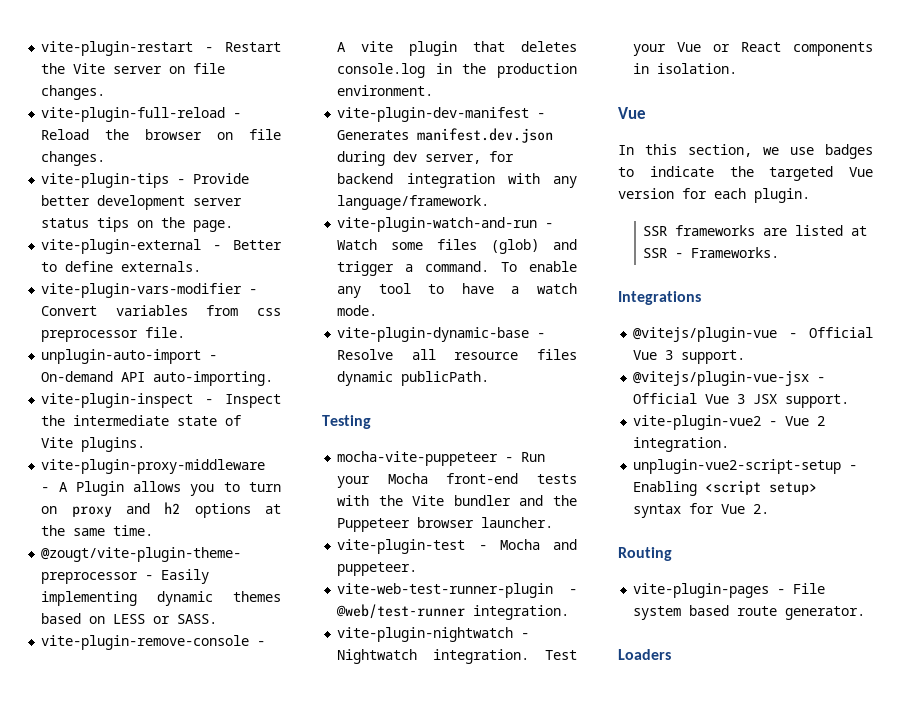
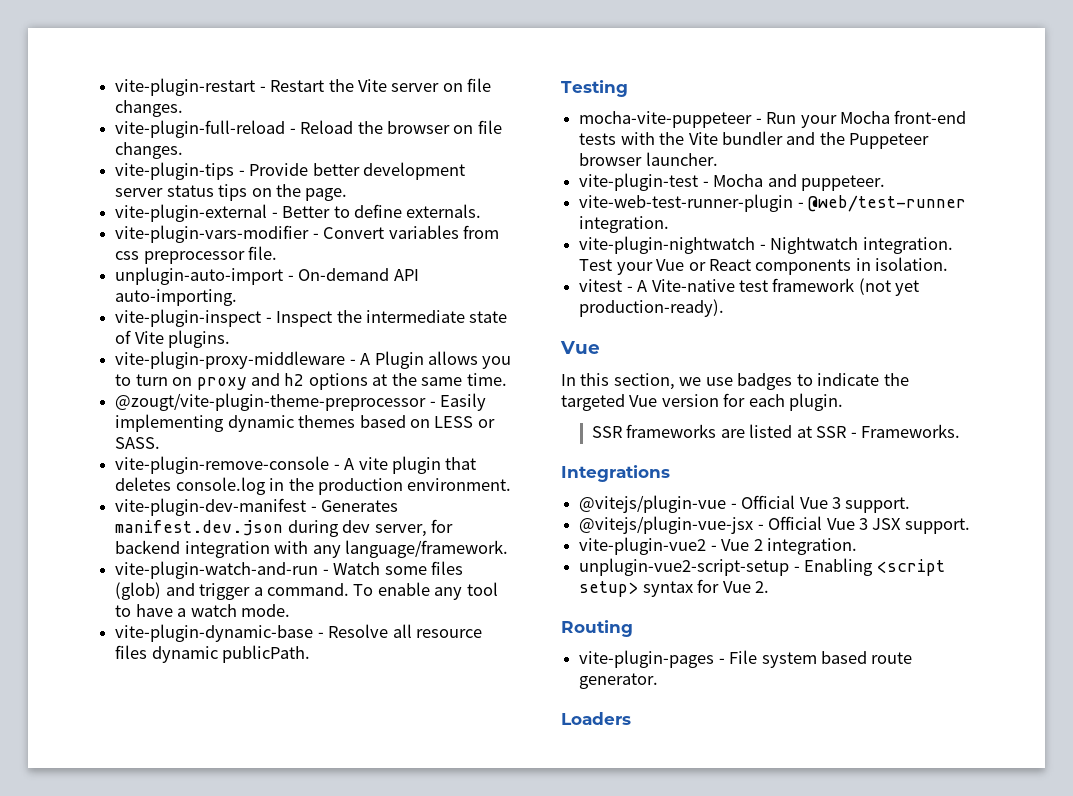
+ vitest - A Vite-native test framework (not yet production-ready).

